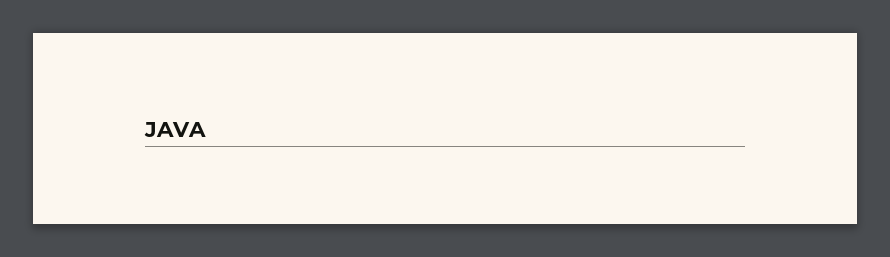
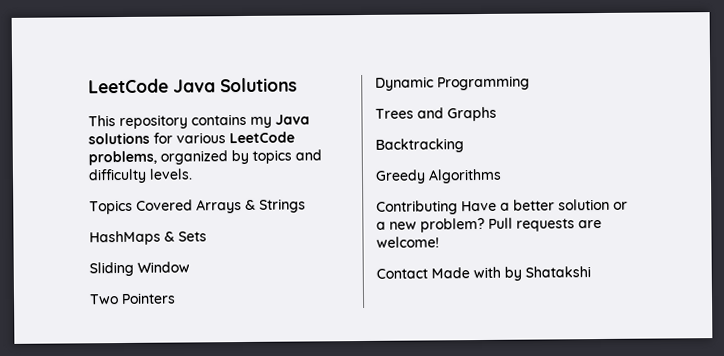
- JAVA
+ LeetCode Java Solutions
+ This repository contains my Java solutions for various LeetCode problems, organized by topics and difficulty levels.
+ Topics Covered Arrays & Strings
+ HashMaps & Sets
+ Sliding Window
+ Two Pointers
+ Dynamic Programming
+ Trees and Graphs
+ Backtracking
+ Greedy Algorithms
+ Contributing Have a better solution or a new problem? Pull requests are welcome!
+ Contact Made with by Shatakshi

